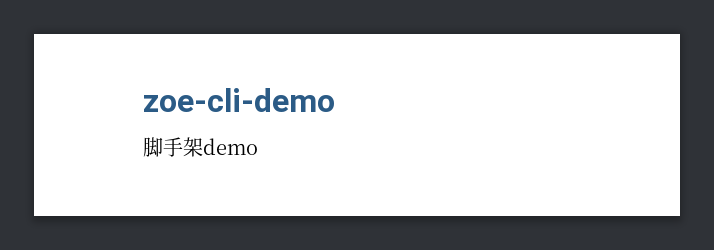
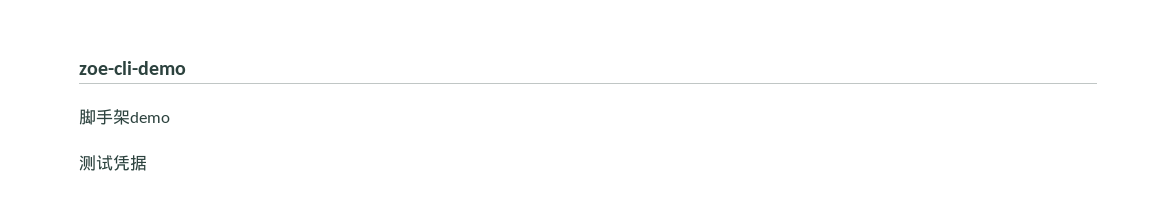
+ 测试凭据

